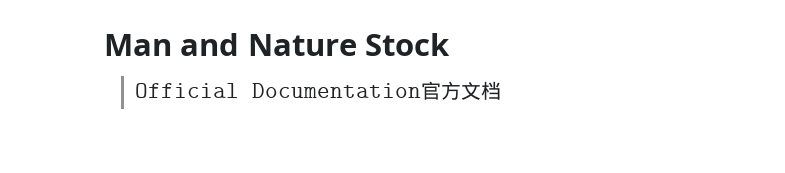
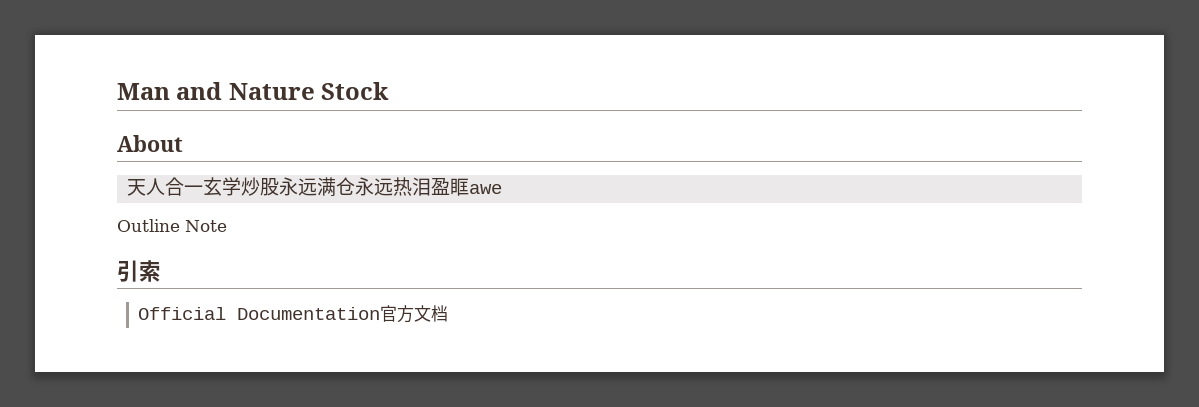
+ About
+ 天人合一玄学炒股永远满仓永远热泪盈眶awe
+ Outline Note
+ 引索

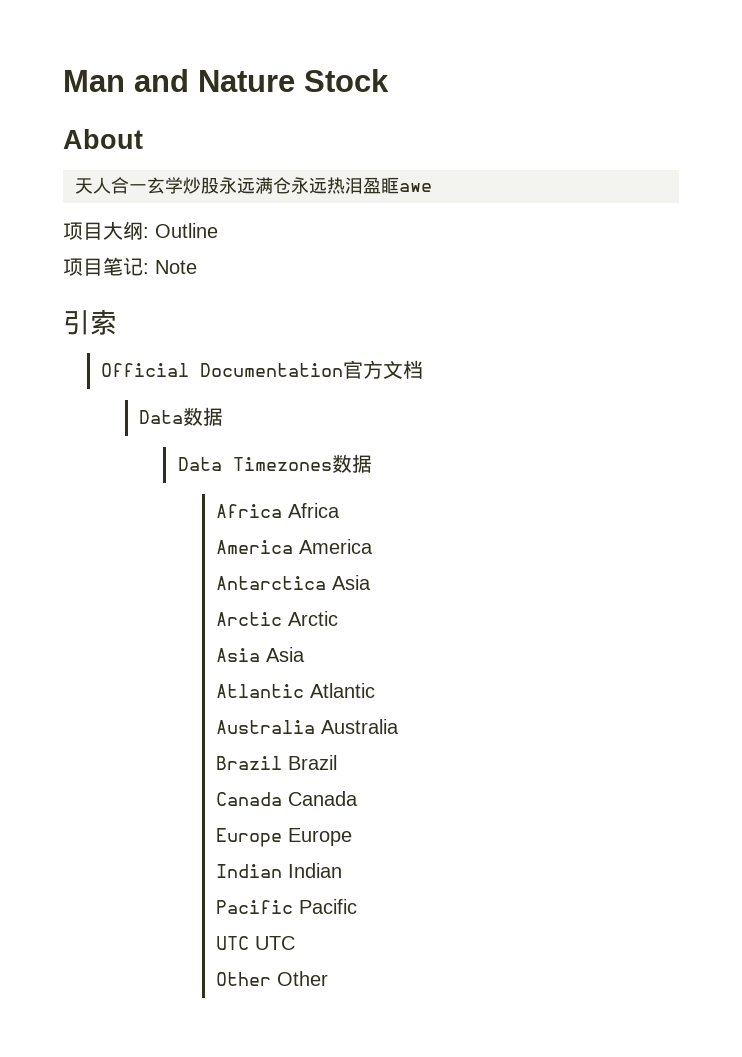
- Outline Note
+ 项目大纲: Outline
+ 项目笔记: Note
+ Data数据
+ Data Timezones数据
+ Africa Africa
+ America America
+ Antarctica Asia
+ Arctic Arctic
+ Asia Asia
+ Atlantic Atlantic
+ Australia Australia
+ Brazil Brazil
+ Canada Canada
+ Europe Europe
+ Indian Indian
+ Pacific Pacific
+ UTC UTC
+ Other Other

